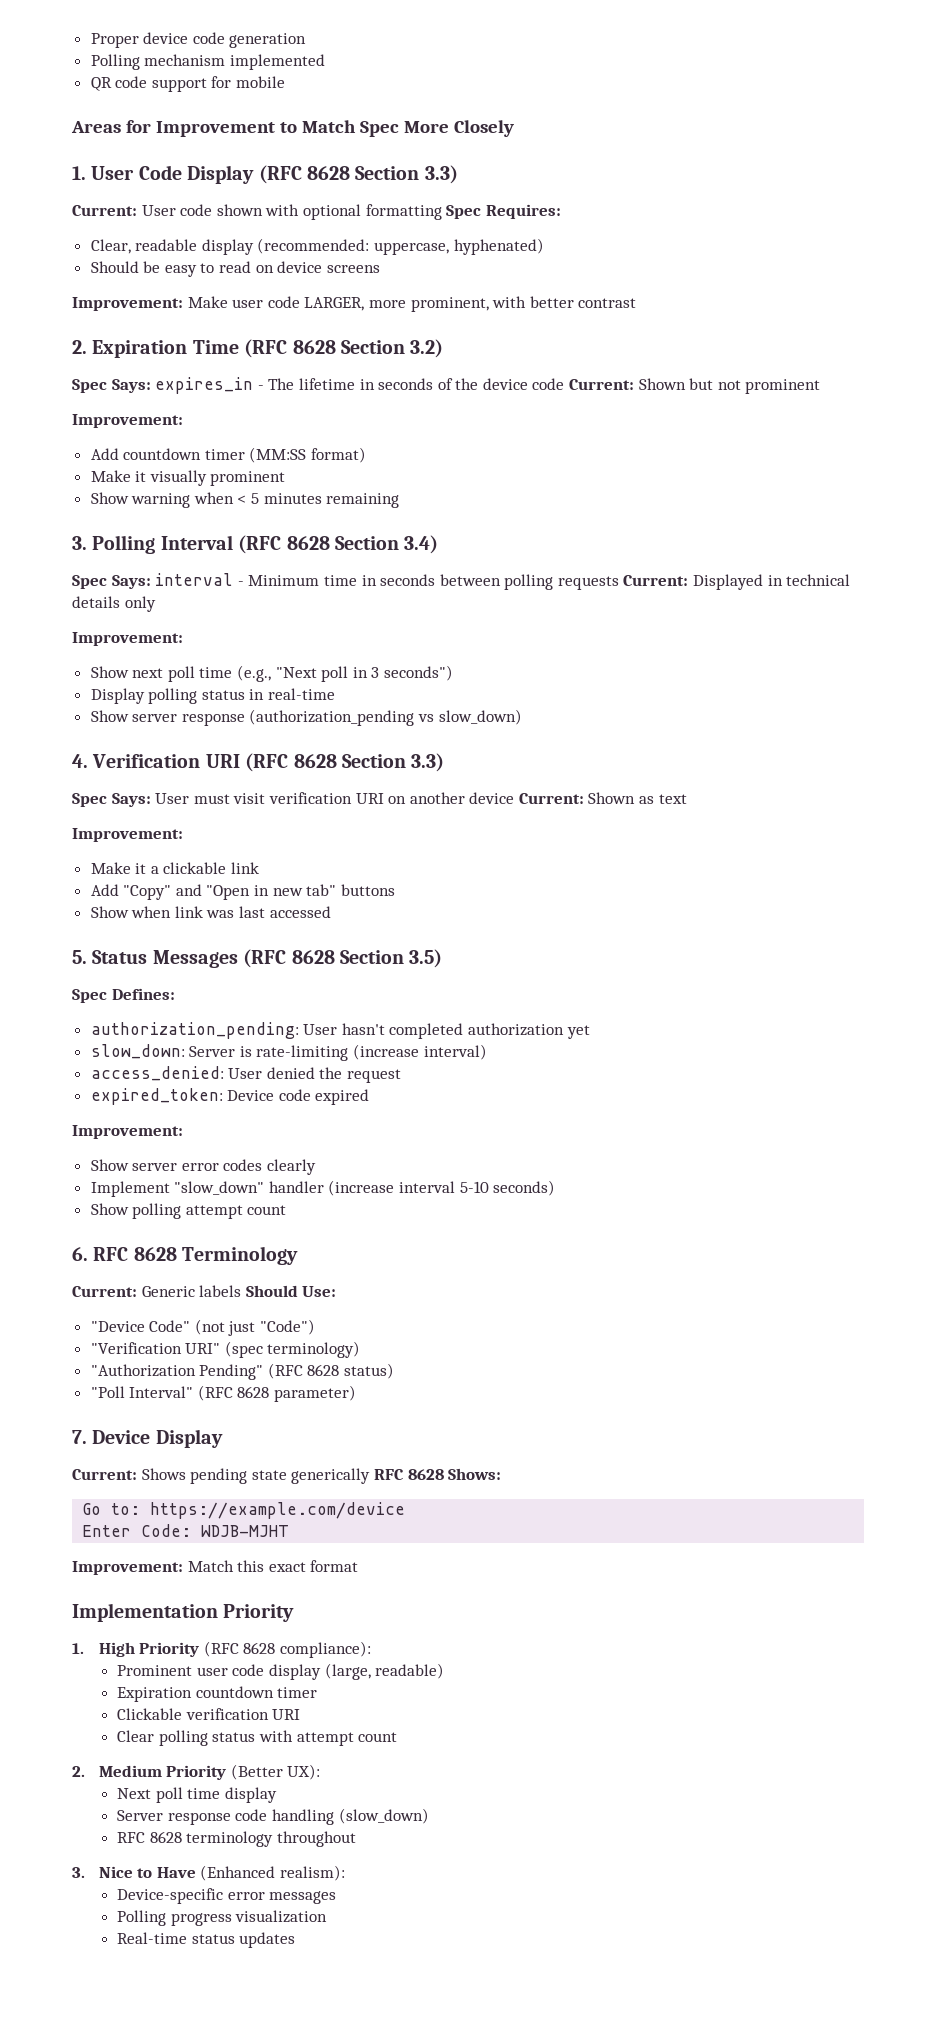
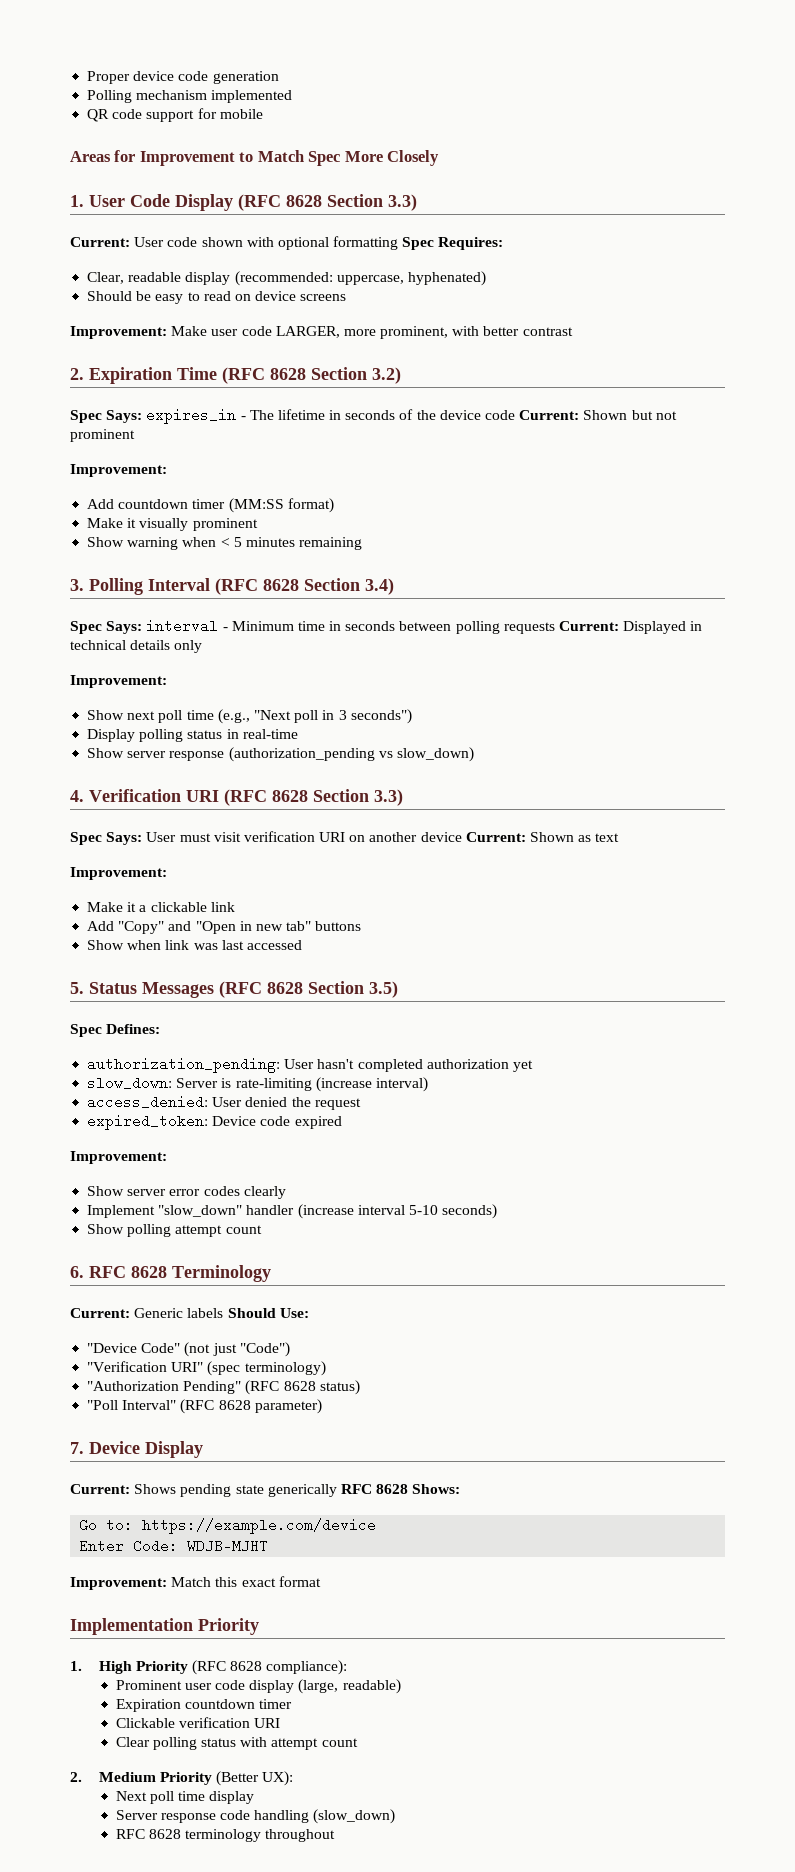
- 3. Nice to Have (Enhanced realism):
- Device-specific error messages
- Polling progress visualization
- Real-time status updates

